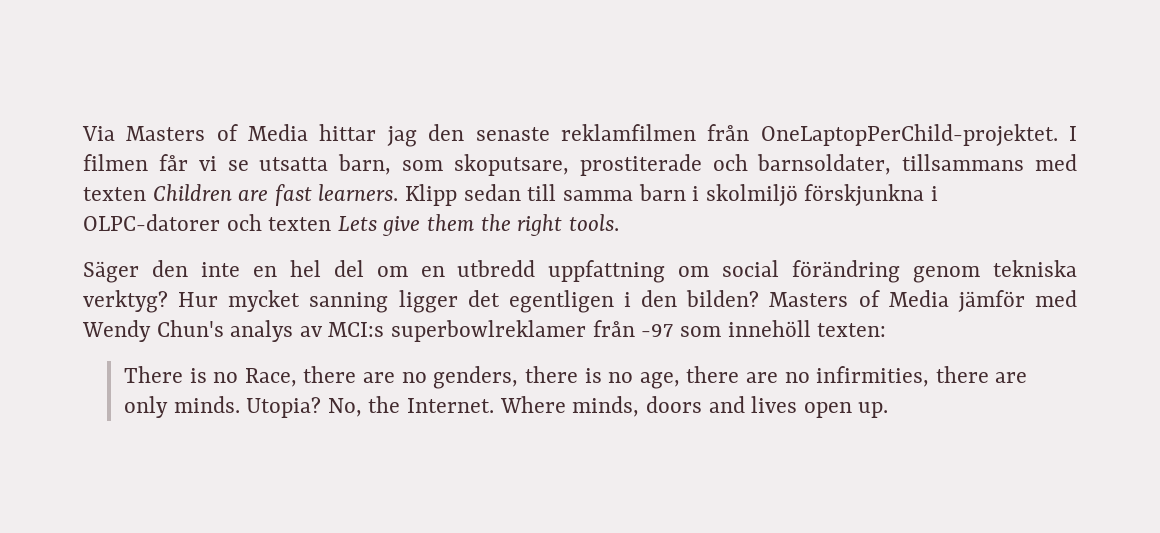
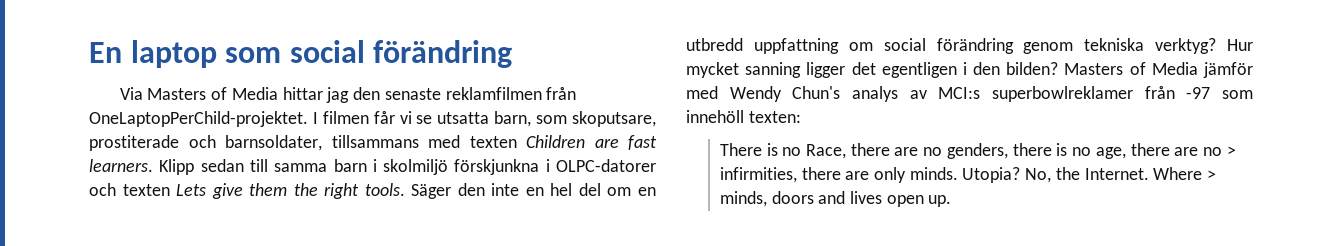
+ En laptop som social förändring
- Klipp sedan till samma barn i skolmiljö förskjunkna i OLPC-datorer och texten Lets give them the right tools.
- Säger den inte en hel del om en utbredd uppfattning om social förändring genom tekniska verktyg?
+ Klipp sedan till samma barn i skolmiljö förskjunkna i OLPC-datorer och texten Lets give them the right tools. Säger den inte en hel del om en utbredd uppfattning om social förändring genom tekniska verktyg?
- There is no Race, there are no genders, there is no age, there are no infirmities, there are only minds.
+ There is no Race, there are no genders, there is no age, there are no > infirmities, there are only minds.
- Where minds, doors and lives open up.
+ Where > minds, doors and lives open up.

